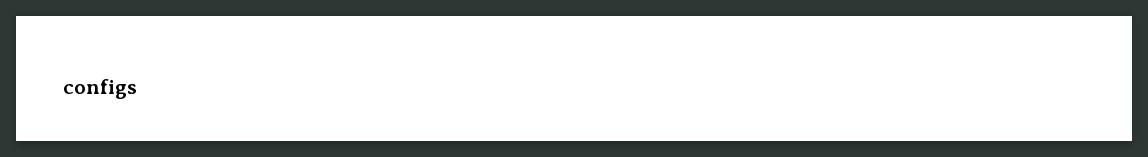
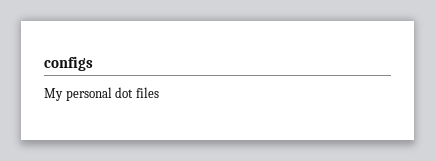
+ My personal dot files

